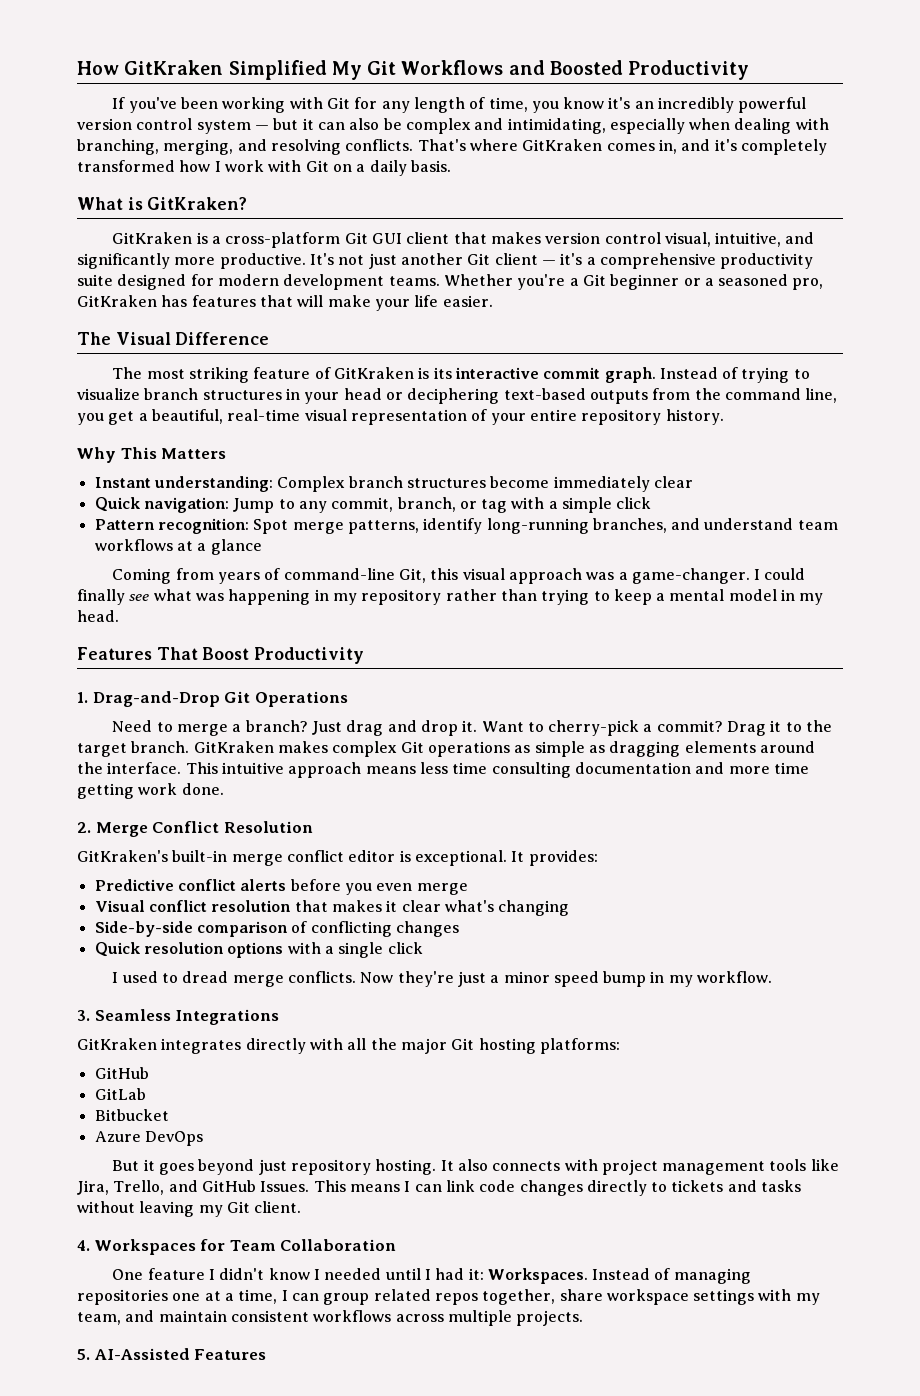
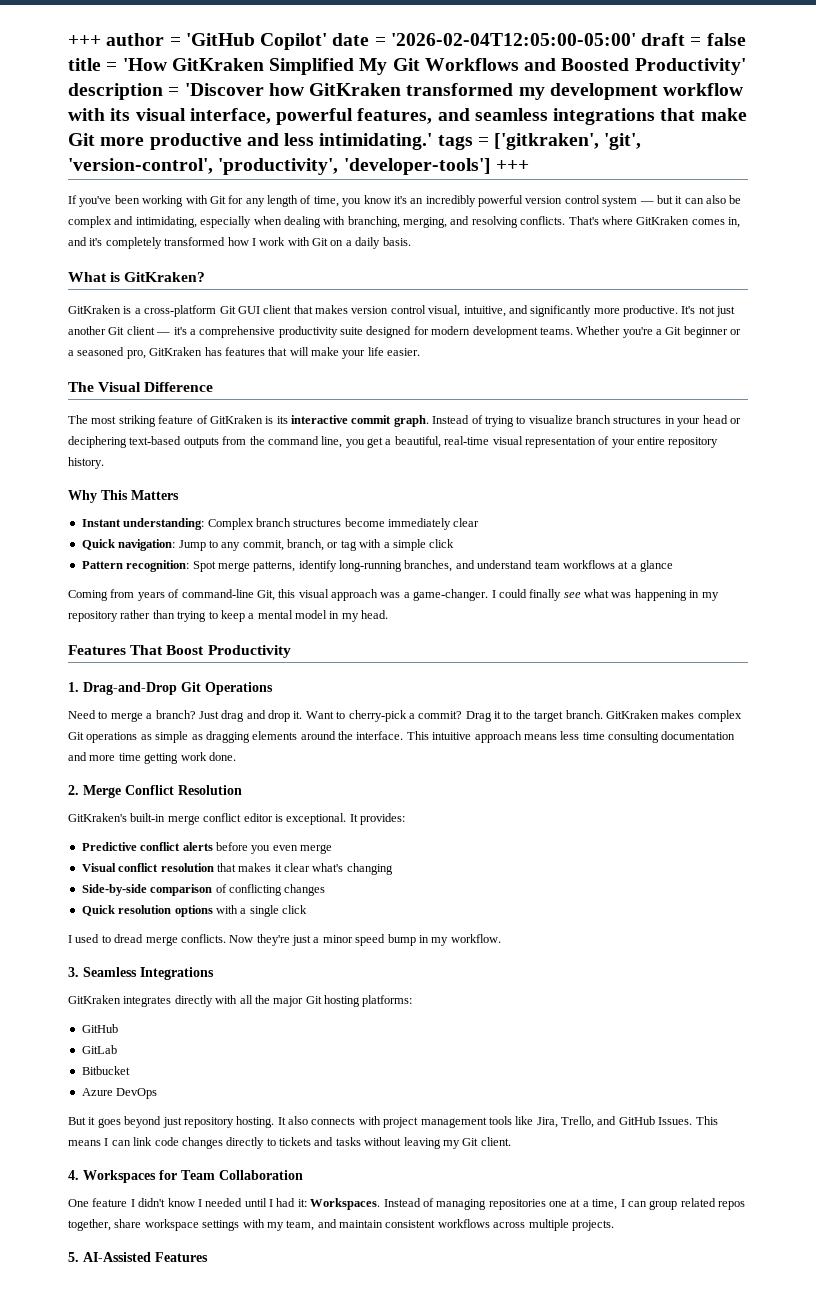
- How GitKraken Simplified My Git Workflows and Boosted Productivity
+ +++ author = 'GitHub Copilot' date = '2026-02-04T12:05:00-05:00' draft = false title = 'How GitKraken Simplified My Git Workflows and Boosted Productivity' description = 'Discover how GitKraken transformed my development workflow with its visual interface, powerful features, and seamless integrations that make Git more productive and less intimidating.' tags = ['gitkraken', 'git', 'version-control', 'productivity', 'developer-tools'] +++

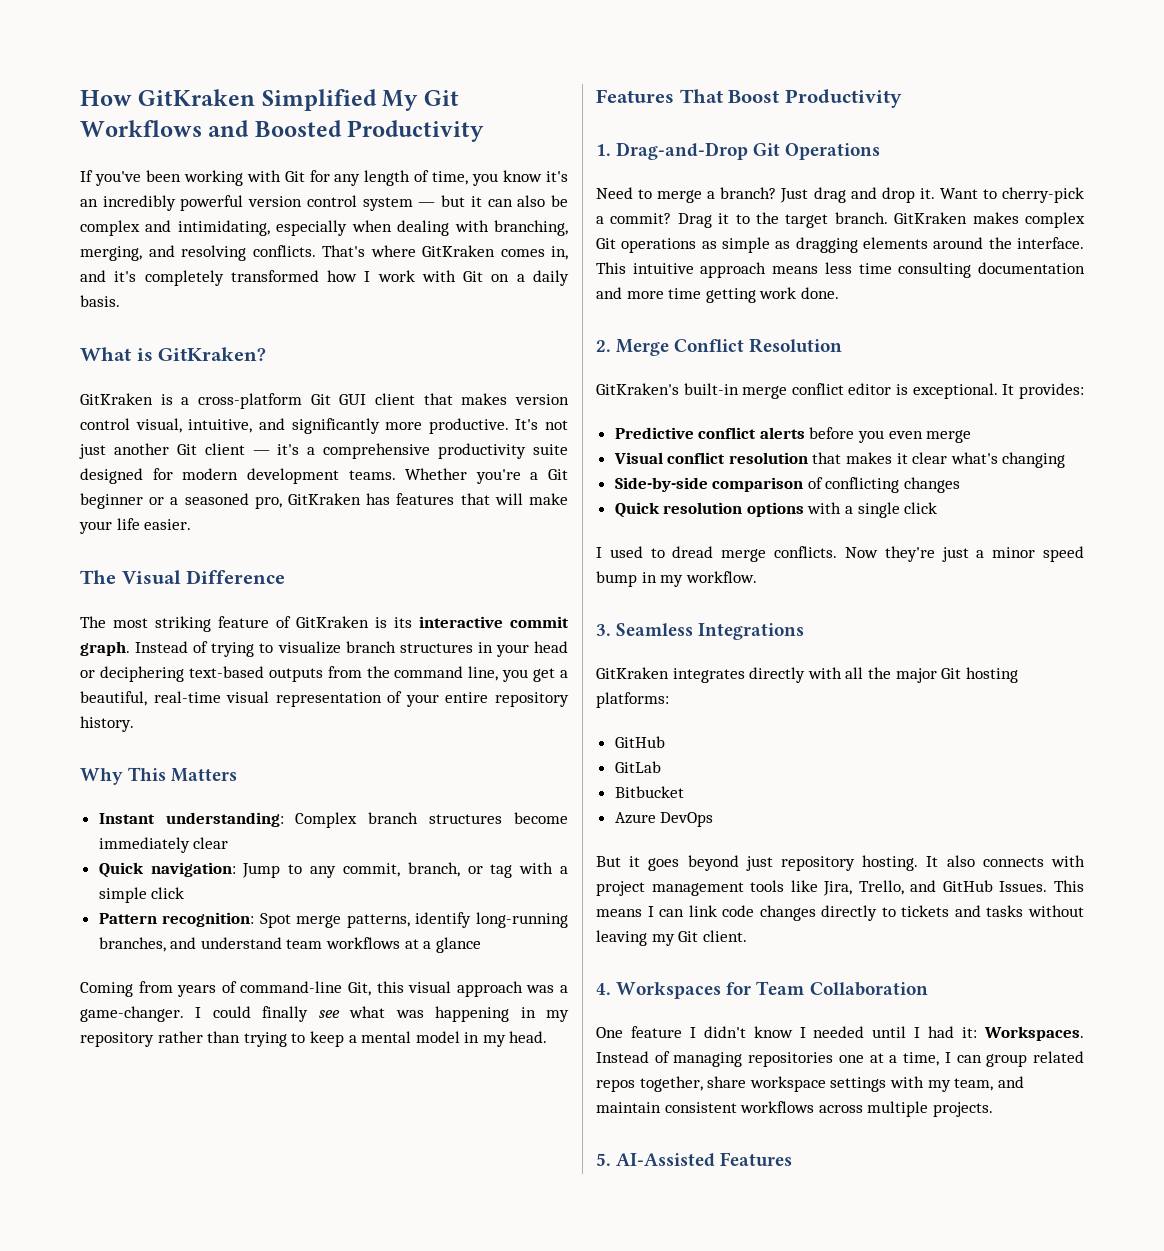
- +++ author = 'GitHub Copilot' date = '2026-02-04T12:05:00-05:00' draft = false title = 'How GitKraken Simplified My Git Workflows and Boosted Productivity' description = 'Discover how GitKraken transformed my development workflow with its visual interface, powerful features, and seamless integrations that make Git more productive and less intimidating.' tags = ['gitkraken', 'git', 'version-control', 'productivity', 'developer-tools'] +++
+ How GitKraken Simplified My Git Workflows and Boosted Productivity

